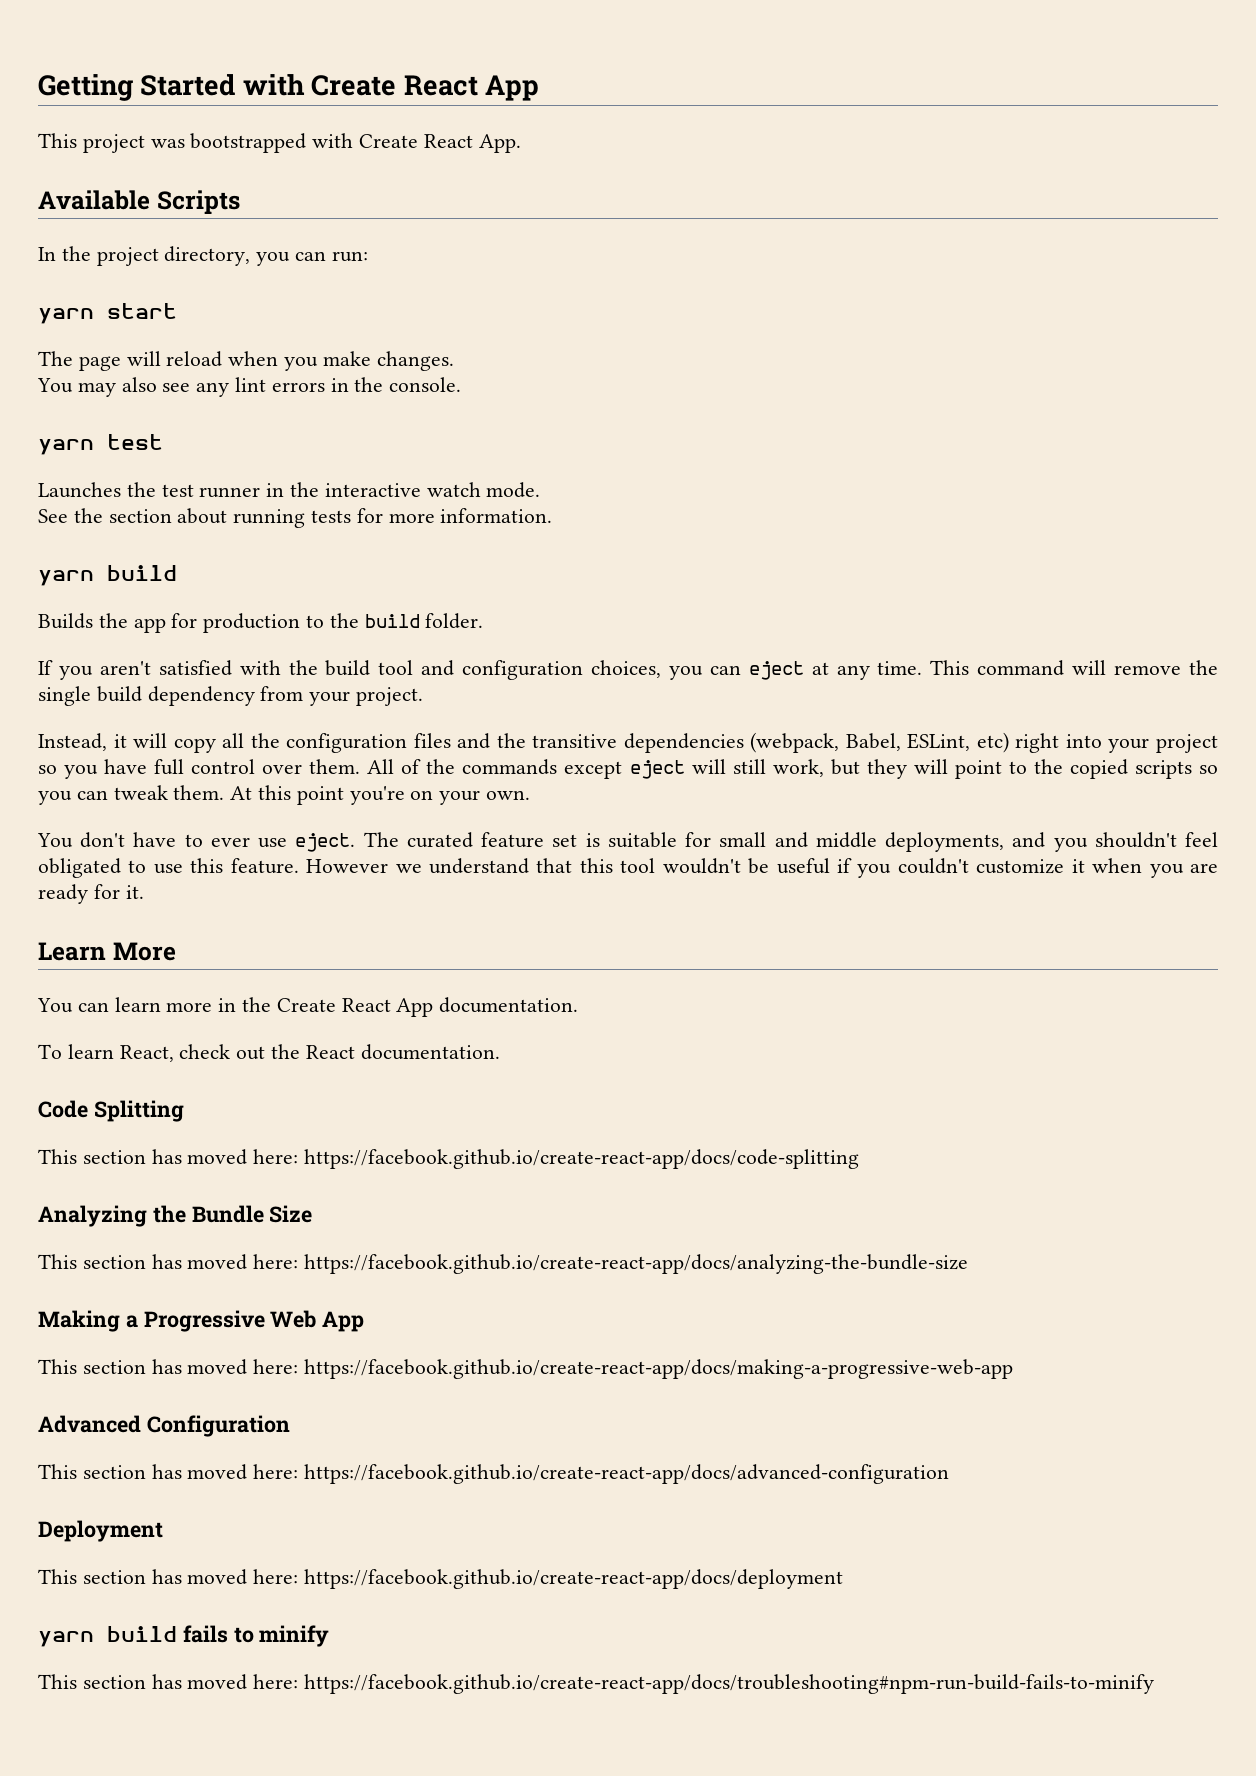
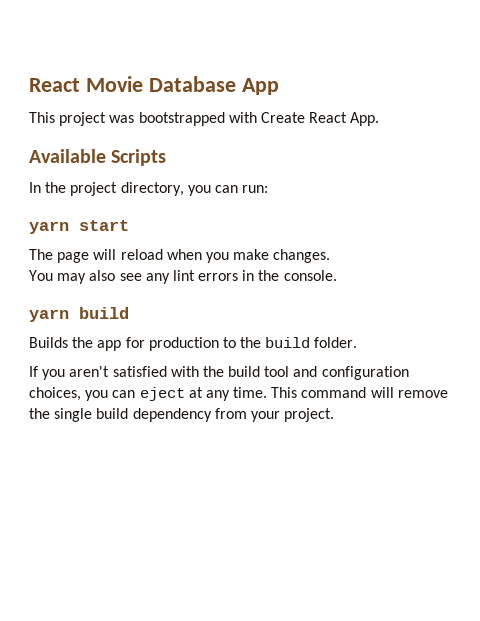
- Getting Started with Create React App
+ React Movie Database App
- yarn test
- Launches the test runner in the interactive watch mode.
- See the section about running tests for more information.
- Instead, it will copy all the configuration files and the transitive dependencies (webpack, Babel, ESLint, etc) right into your project so you have full control over them. All of the commands except eject will still work, but they will point to the copied scripts so you can tweak them. At this point you're on your own.
- You don't have to ever use eject. The curated feature set is suitable for small and middle deployments, and you shouldn't feel obligated to use this feature. However we understand that this tool wouldn't be useful if you couldn't customize it when you are ready for it.
- Learn More
- You can learn more in the Create React App documentation.
- To learn React, check out the React documentation.
- Code Splitting
- This section has moved here: https://facebook.github.io/create-react-app/docs/code-splitting
- Analyzing the Bundle Size
- This section has moved here: https://facebook.github.io/create-react-app/docs/analyzing-the-bundle-size
- Making a Progressive Web App
- This section has moved here: https://facebook.github.io/create-react-app/docs/making-a-progressive-web-app
- Advanced Configuration
- This section has moved here: https://facebook.github.io/create-react-app/docs/advanced-configuration
- Deployment
- This section has moved here: https://facebook.github.io/create-react-app/docs/deployment
- yarn build fails to minify
- This section has moved here: https://facebook.github.io/create-react-app/docs/troubleshooting#npm-run-build-fails-to-minify

